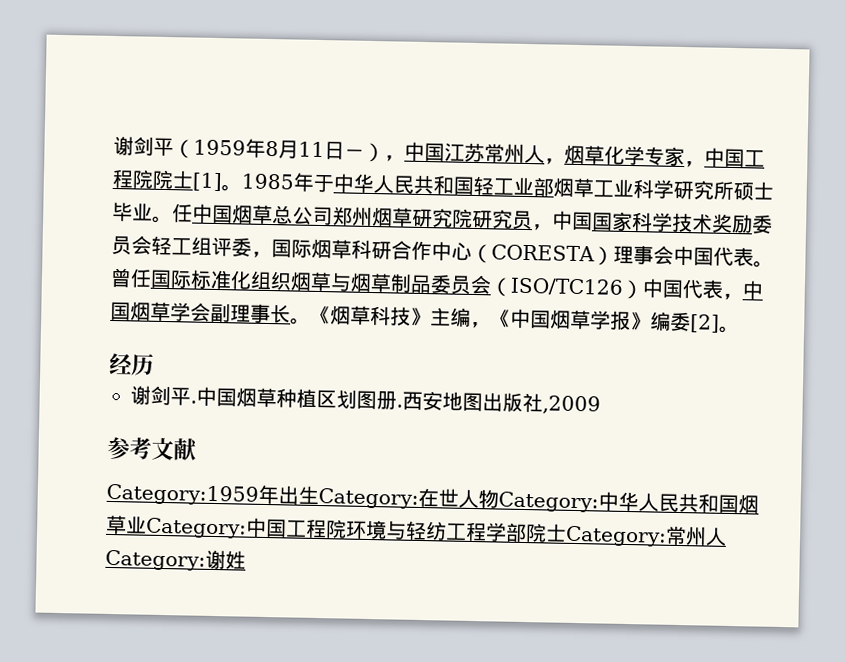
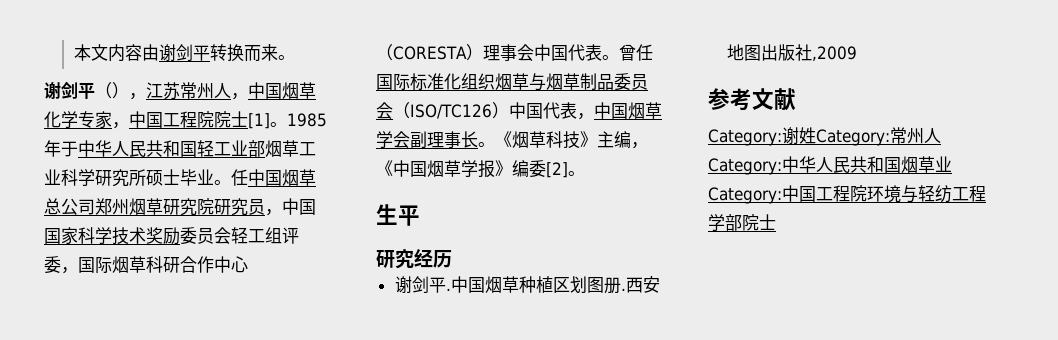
- 谢剑平（1959年8月11日－），中国江苏常州人，烟草化学专家，中国工程院院士[1]。
+ 本文内容由谢剑平转换而来。
+ 谢剑平（），江苏常州人，中国烟草化学专家，中国工程院院士[1]。
- 经历
+ 生平
+ 研究经历
- Category:1959年出生Category:在世人物Category:中华人民共和国烟草业Category:中国工程院环境与轻纺工程学部院士Category:常州人Category:谢姓
+ Category:谢姓Category:常州人Category:中华人民共和国烟草业Category:中国工程院环境与轻纺工程学部院士

